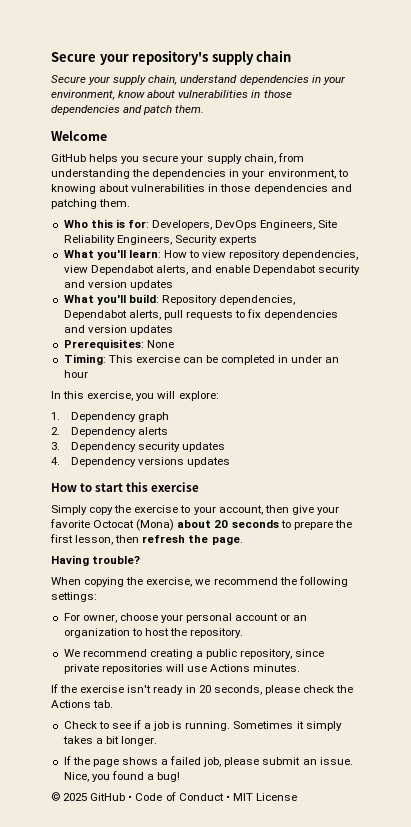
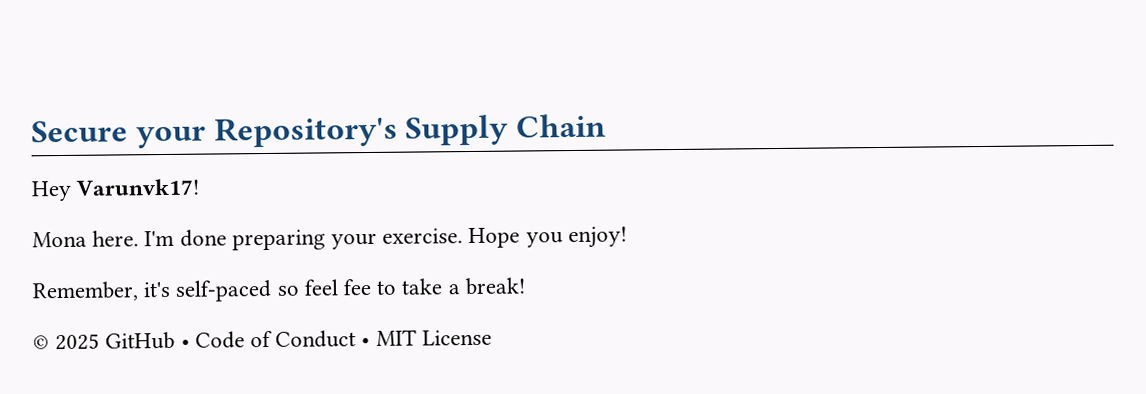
- Secure your repository's supply chain
- Secure your supply chain, understand dependencies in your environment, know about vulnerabilities in those dependencies and patch them.
- Welcome
- GitHub helps you secure your supply chain, from understanding the dependencies in your environment, to knowing about vulnerabilities in those dependencies and patching them.
- Who this is for: Developers, DevOps Engineers, Site Reliability Engineers, Security experts
- What you'll learn: How to view repository dependencies, view Dependabot alerts, and enable Dependabot security and version updates
- What you'll build: Repository dependencies, Dependabot alerts, pull requests to fix dependencies and version updates
- Prerequisites: None
- Timing: This exercise can be completed in under an hour
- In this exercise, you will explore:
- 1. Dependency graph
- 2. Dependency alerts
- 3. Dependency security updates
- 4. Dependency versions updates
- How to start this exercise
- Simply copy the exercise to your account, then give your favorite Octocat (Mona) about 20 seconds to prepare the first lesson, then refresh the page.
- Having trouble?
- When copying the exercise, we recommend the following settings:
- For owner, choose your personal account or an organization to host the repository.
- We recommend creating a public repository, since private repositories will use Actions minutes.
- If the exercise isn't ready in 20 seconds, please check the Actions tab.
- Check to see if a job is running. Sometimes it simply takes a bit longer.
- If the page shows a failed job, please submit an issue. Nice, you found a bug!
+ Secure your Repository's Supply Chain
+ Hey Varunvk17!
+ Mona here. I'm done preparing your exercise. Hope you enjoy!
+ Remember, it's self-paced so feel fee to take a break!

